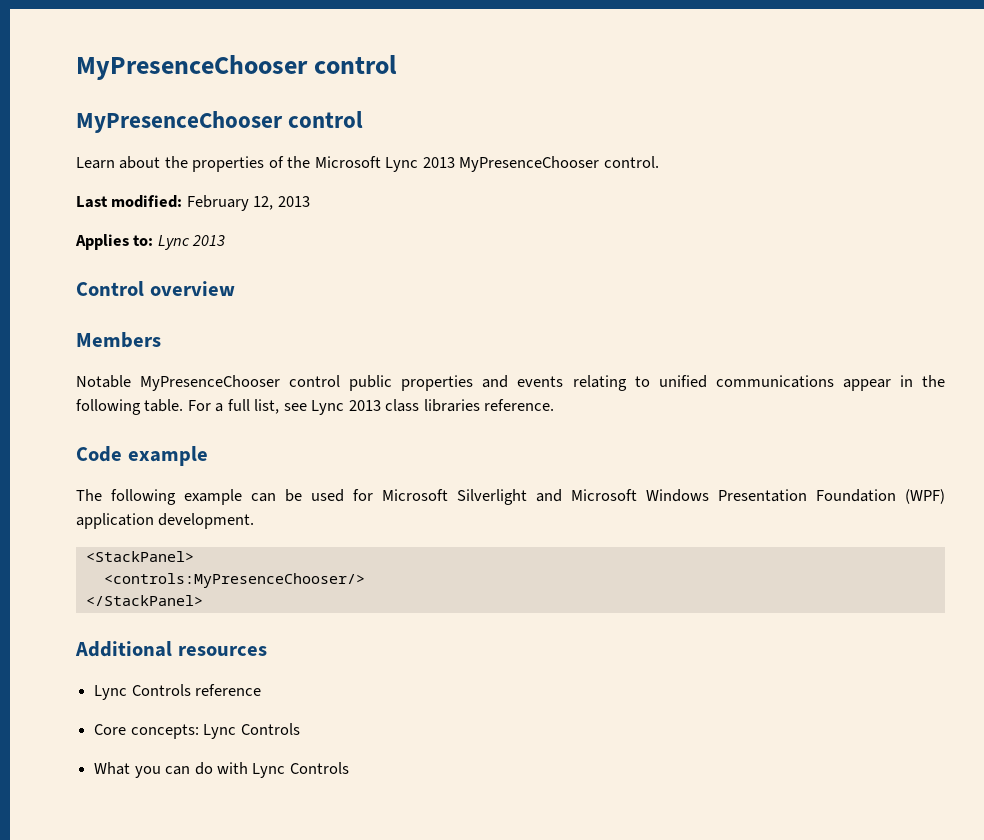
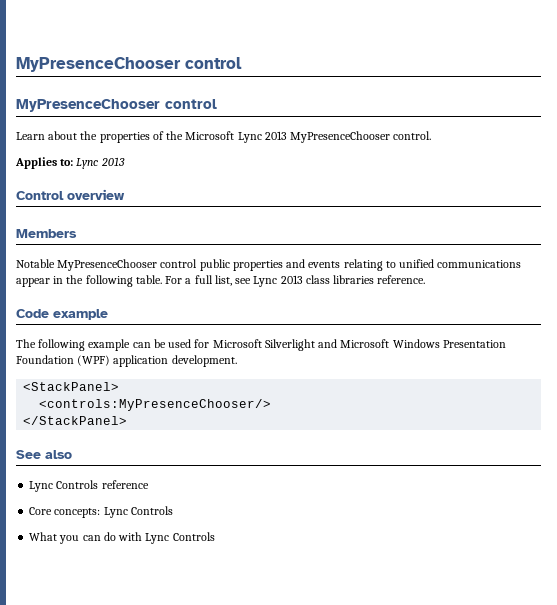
- Last modified: February 12, 2013
- Additional resources
+ See also

